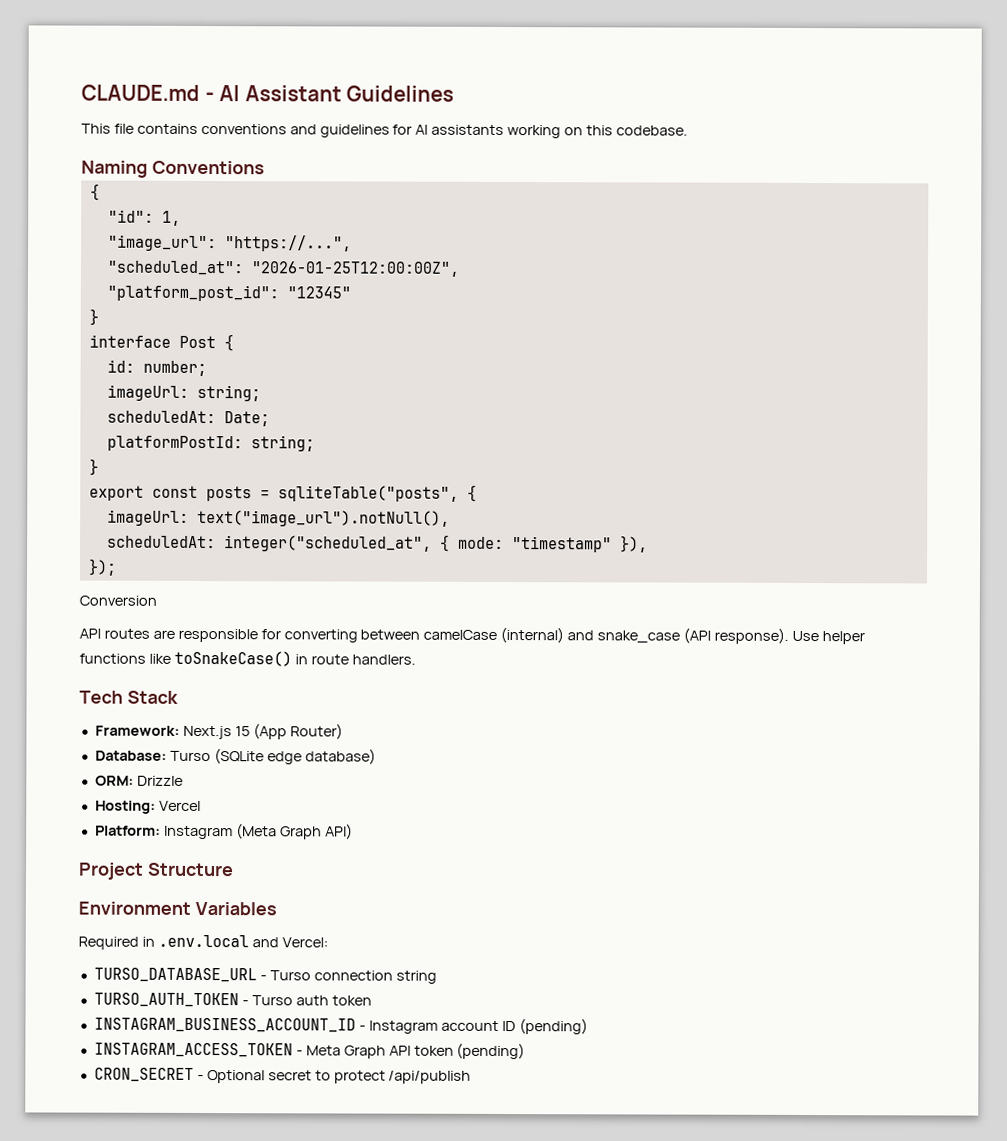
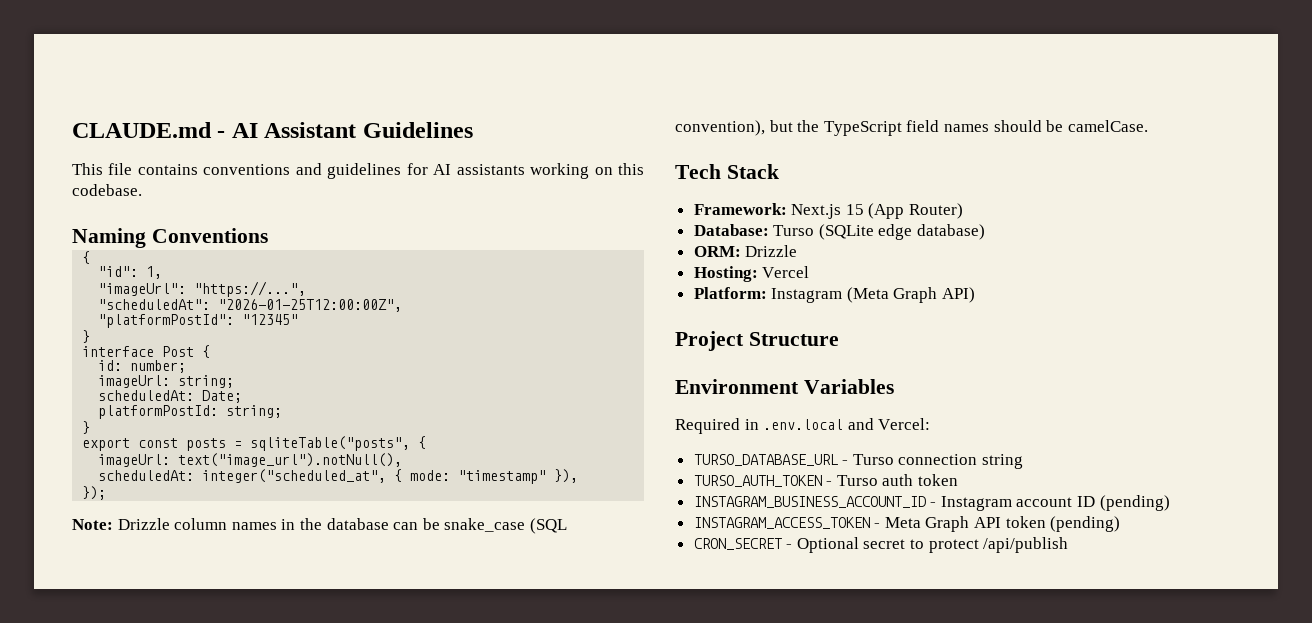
- "image_url": "https://...",
+ "imageUrl": "https://...",
- "scheduled_at": "2026-01-25T12:00:00Z",
+ "scheduledAt": "2026-01-25T12:00:00Z",
- "platform_post_id": "12345"
+ "platformPostId": "12345"
- Conversion
- API routes are responsible for converting between camelCase (internal) and snake_case (API response). Use helper functions like toSnakeCase() in route handlers.
+ Note: Drizzle column names in the database can be snake_case (SQL convention), but the TypeScript field names should be camelCase.

